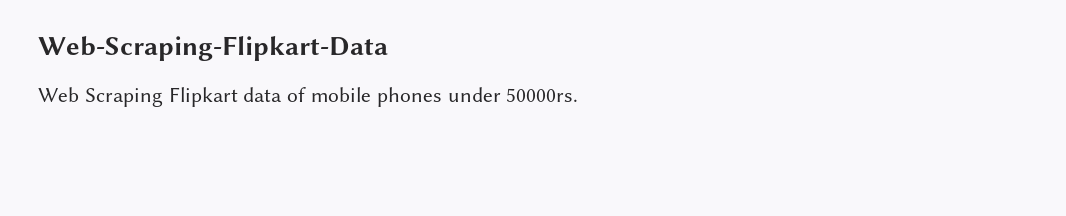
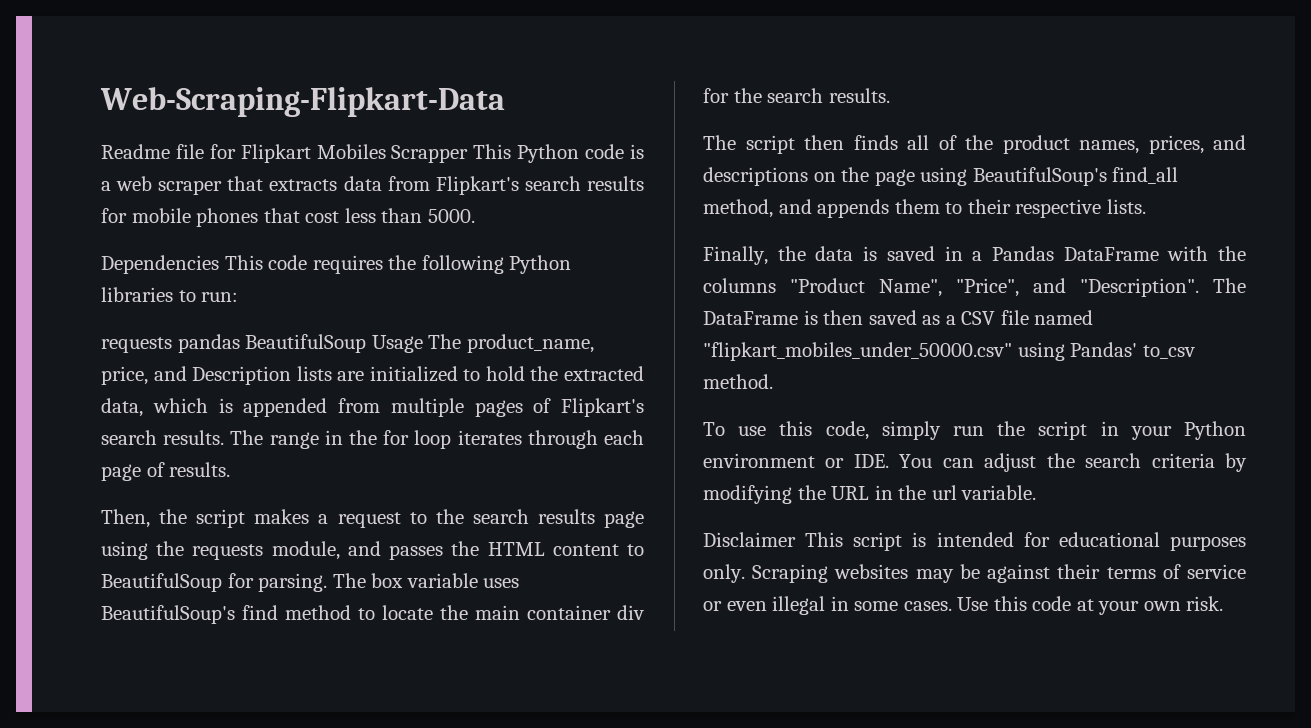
- Web Scraping Flipkart data of mobile phones under 50000rs.
+ Readme file for Flipkart Mobiles Scrapper This Python code is a web scraper that extracts data from Flipkart's search results for mobile phones that cost less than 5000.
+ Dependencies This code requires the following Python libraries to run:
+ requests pandas BeautifulSoup Usage The product_name, price, and Description lists are initialized to hold the extracted data, which is appended from multiple pages of Flipkart's search results. The range in the for loop iterates through each page of results.
+ Then, the script makes a request to the search results page using the requests module, and passes the HTML content to BeautifulSoup for parsing. The box variable uses BeautifulSoup's find method to locate the main container div for the search results.
+ The script then finds all of the product names, prices, and descriptions on the page using BeautifulSoup's find_all method, and appends them to their respective lists.
+ Finally, the data is saved in a Pandas DataFrame with the columns "Product Name", "Price", and "Description". The DataFrame is then saved as a CSV file named "flipkart_mobiles_under_50000.csv" using Pandas' to_csv method.
+ To use this code, simply run the script in your Python environment or IDE. You can adjust the search criteria by modifying the URL in the url variable.
+ Disclaimer This script is intended for educational purposes only. Scraping websites may be against their terms of service or even illegal in some cases. Use this code at your own risk.

